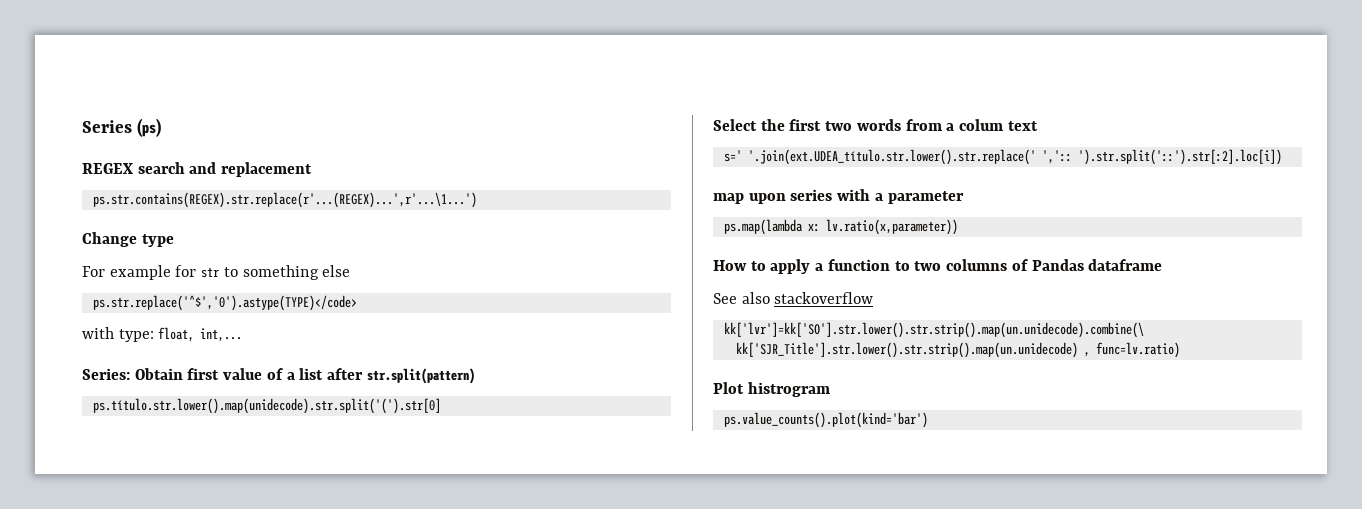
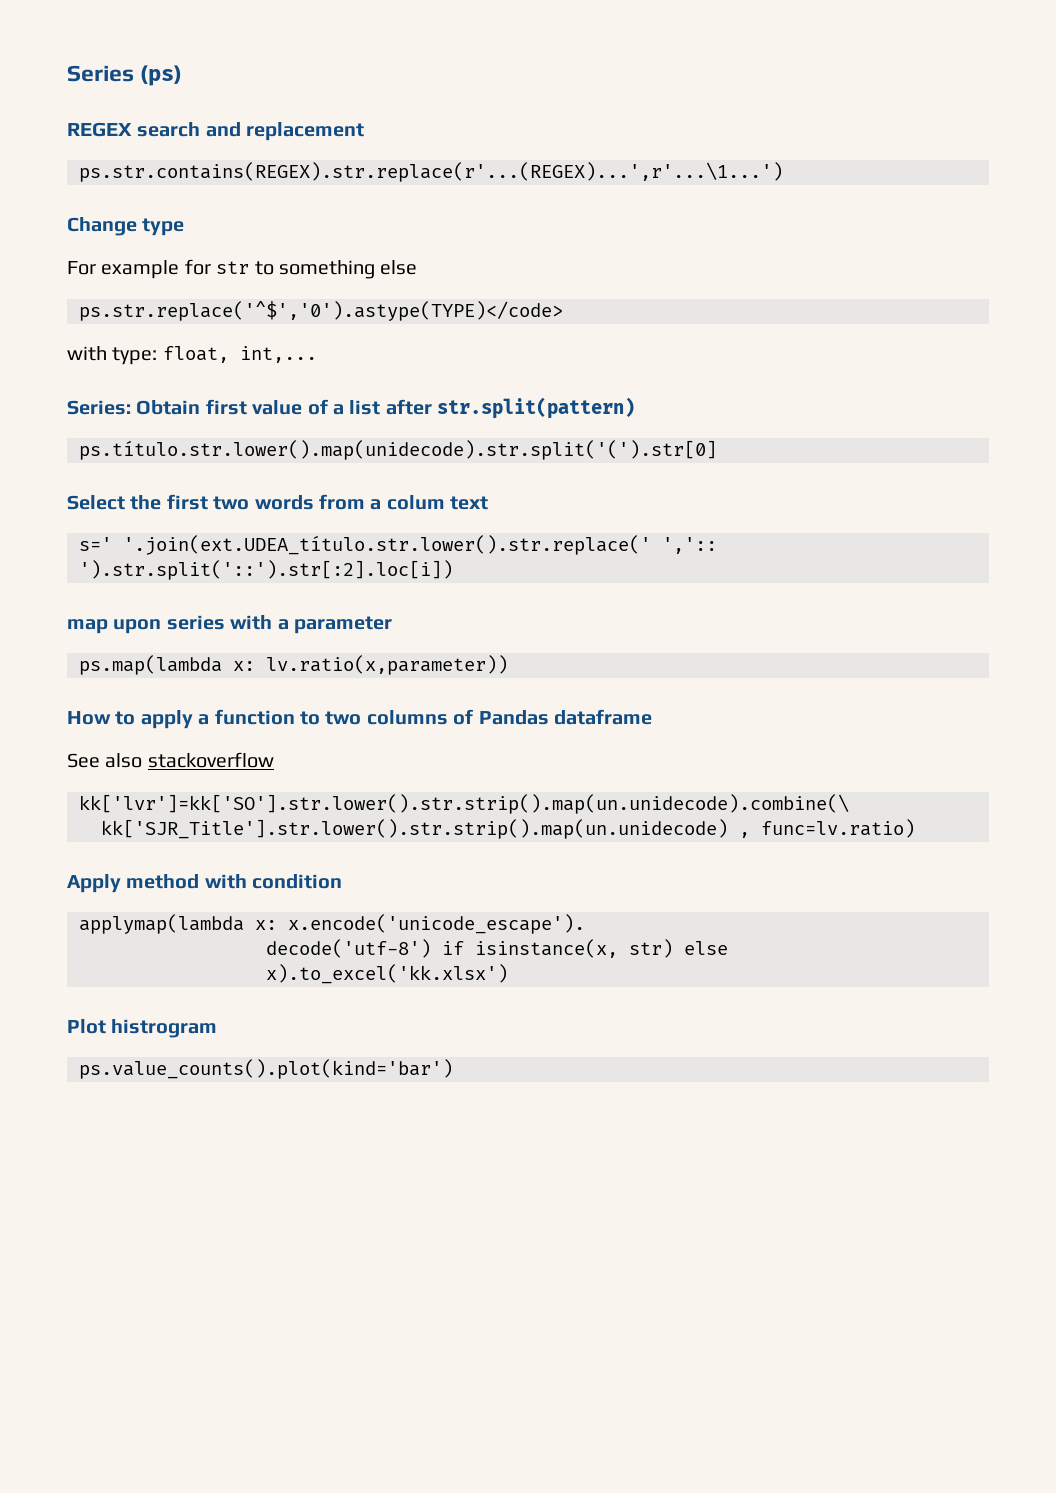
+ Apply method with condition
+ applymap(lambda x: x.encode('unicode_escape').
+ decode('utf-8') if isinstance(x, str) else x).to_excel('kk.xlsx')

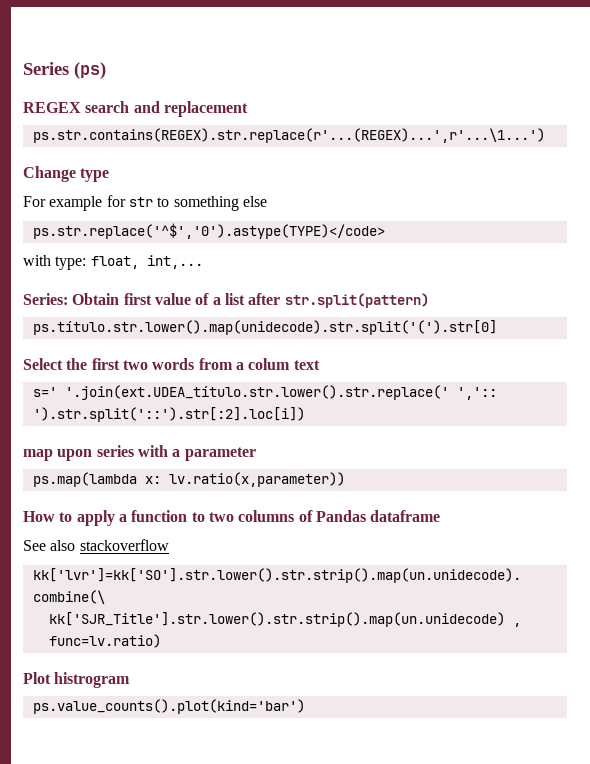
- Apply method with condition
- applymap(lambda x: x.encode('unicode_escape').
- decode('utf-8') if isinstance(x, str) else x).to_excel('kk.xlsx')

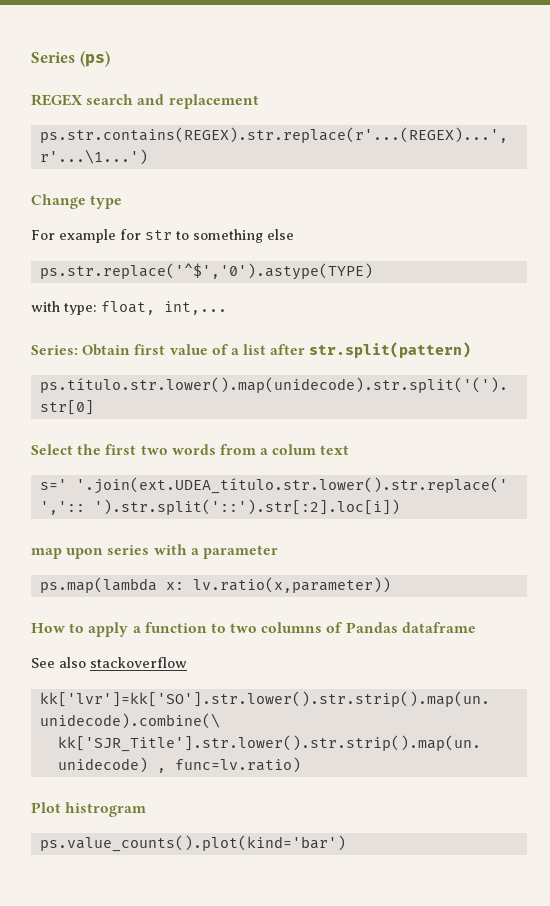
- ps.str.replace('^$','0').astype(TYPE)</code>
+ ps.str.replace('^$','0').astype(TYPE)

